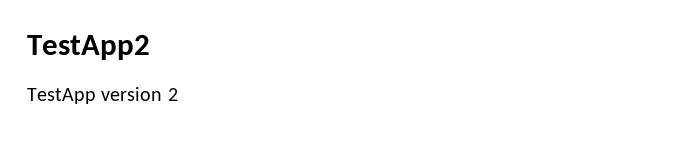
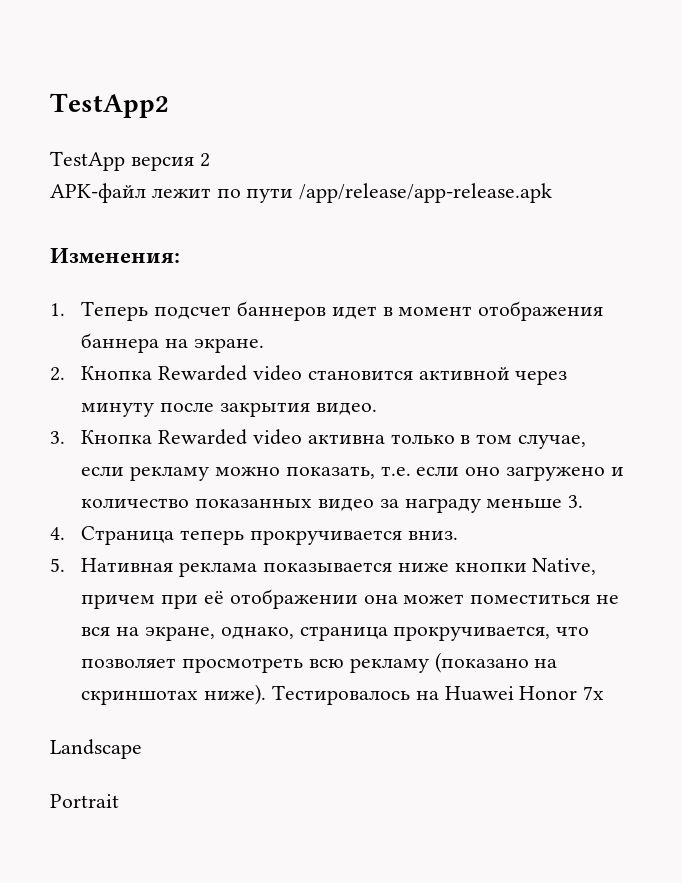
- TestApp version 2
+ TestApp версия 2
+ APK-файл лежит по пути /app/release/app-release.apk
+ Изменения:
+ 1. Теперь подсчет баннеров идет в момент отображения баннера на экране.
+ 2. Кнопка Rewarded video становится активной через минуту после закрытия видео.
+ 3. Кнопка Rewarded video активна только в том случае, если рекламу можно показать, т.е. если оно загружено и количество показанных видео за награду меньше 3.
+ 4. Страница теперь прокручивается вниз.
+ 5. Нативная реклама показывается ниже кнопки Native, причем при её отображении она может поместиться не вся на экране, однако, страница прокручивается, что позволяет просмотреть всю рекламу (показано на скриншотах ниже). Тестировалось на Huawei Honor 7x
+ Landscape
+ Portrait

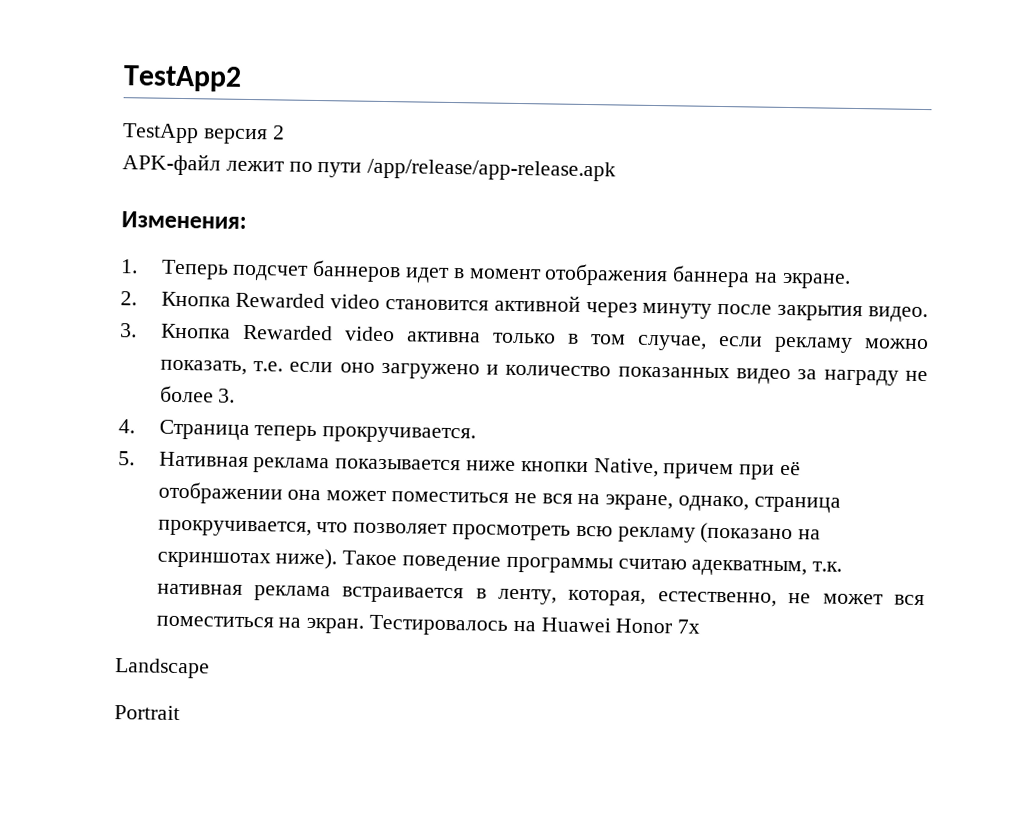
- 3. Кнопка Rewarded video активна только в том случае, если рекламу можно показать, т.е. если оно загружено и количество показанных видео за награду меньше 3.
+ 3. Кнопка Rewarded video активна только в том случае, если рекламу можно показать, т.е. если оно загружено и количество показанных видео за награду не более 3.
- 4. Страница теперь прокручивается вниз.
+ 4. Страница теперь прокручивается.
+ Такое поведение программы считаю адекватным, т.к. нативная реклама встраивается в ленту, которая, естественно, не может вся поместиться на экран.

